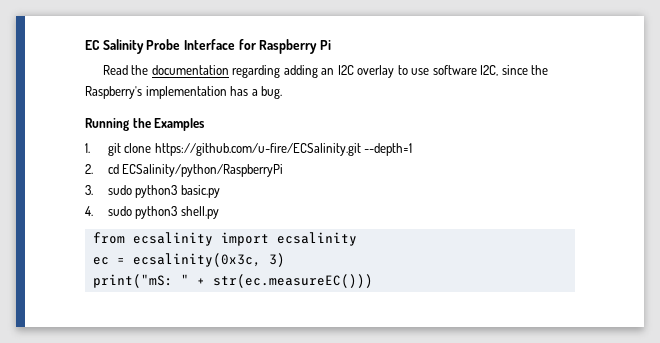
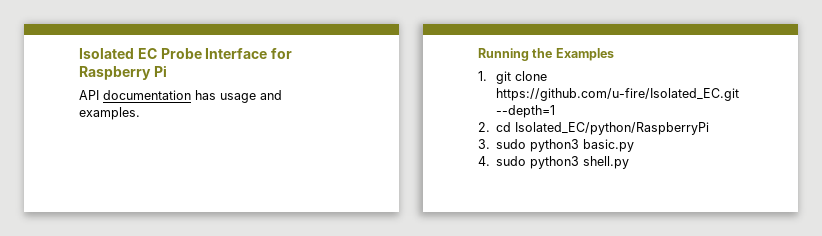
- EC Salinity Probe Interface for Raspberry Pi
+ Isolated EC Probe Interface for Raspberry Pi
- Read the documentation regarding adding an I2C overlay to use software I2C, since the Raspberry's implementation has a bug.
+ API documentation has usage and examples.
- 1. git clone https://github.com/u-fire/ECSalinity.git --depth=1
+ 1. git clone https://github.com/u-fire/Isolated_EC.git --depth=1
- 2. cd ECSalinity/python/RaspberryPi
+ 2. cd Isolated_EC/python/RaspberryPi
- from ecsalinity import ecsalinity
- ec = ecsalinity(0x3c, 3)
- print("mS: " + str(ec.measureEC()))

